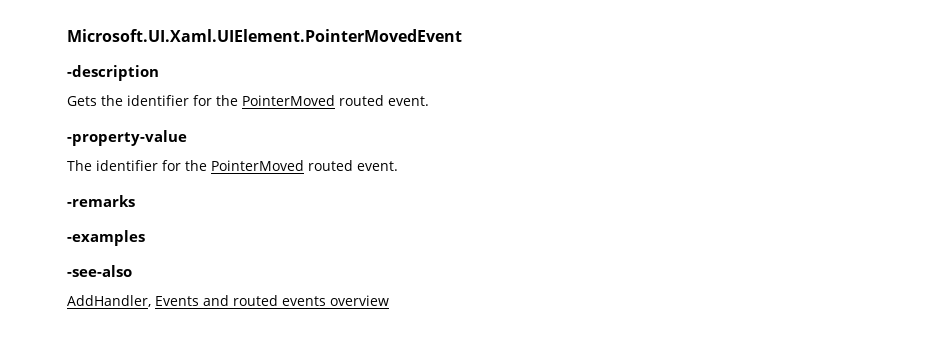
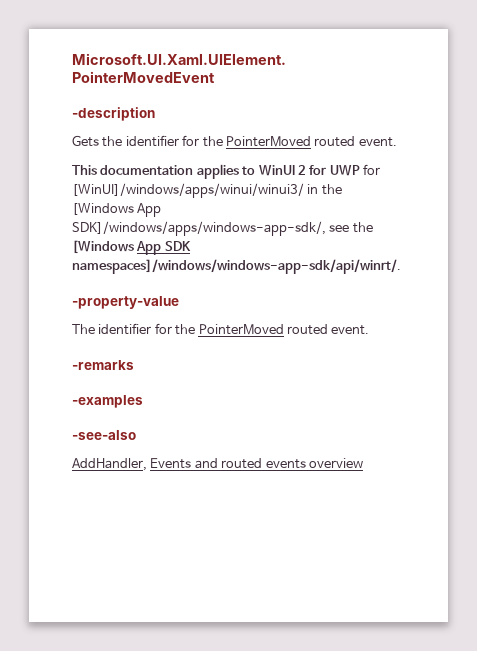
+ This documentation applies to WinUI 2 for UWP for [WinUI]/windows/apps/winui/winui3/ in the [Windows App SDK]/windows/apps/windows-app-sdk/, see the [Windows App SDK namespaces]/windows/windows-app-sdk/api/winrt/.

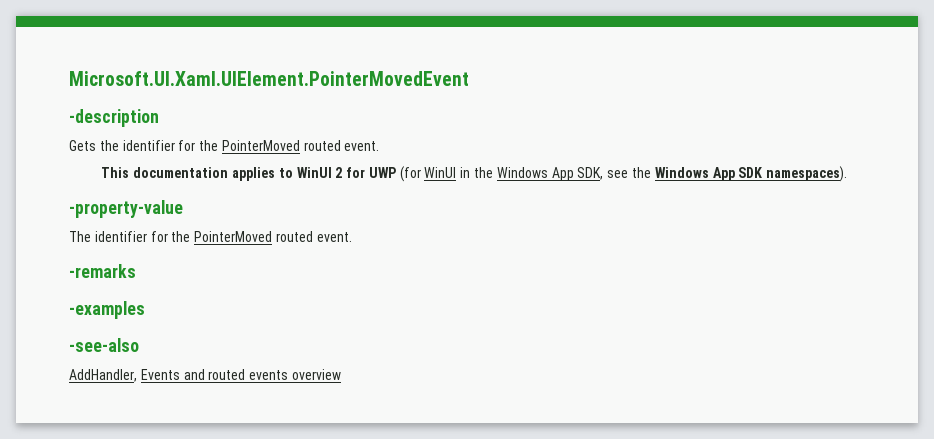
- This documentation applies to WinUI 2 for UWP for [WinUI]/windows/apps/winui/winui3/ in the [Windows App SDK]/windows/apps/windows-app-sdk/, see the [Windows App SDK namespaces]/windows/windows-app-sdk/api/winrt/.
+ This documentation applies to WinUI 2 for UWP (for WinUI in the Windows App SDK, see the Windows App SDK namespaces).

